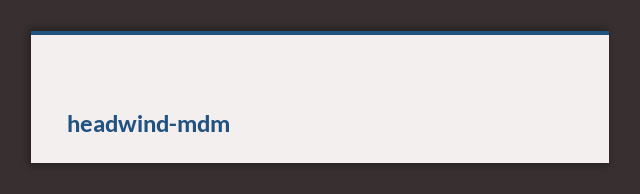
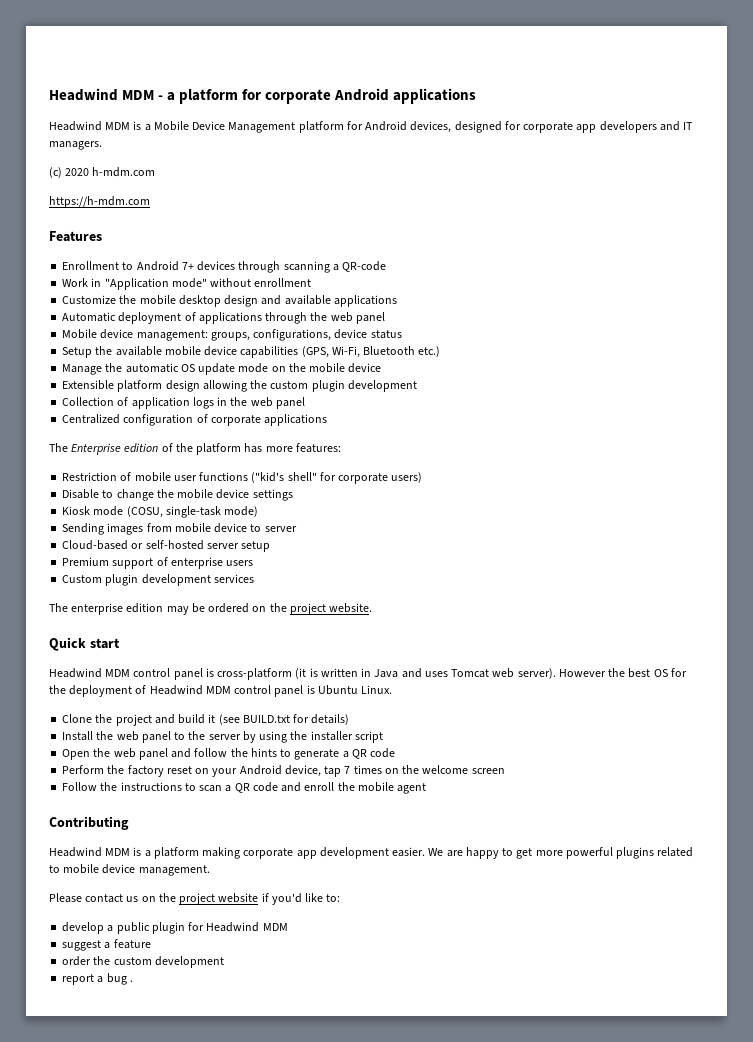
- headwind-mdm
+ Headwind MDM - a platform for corporate Android applications
+ Headwind MDM is a Mobile Device Management platform for Android devices, designed for corporate app developers and IT managers.
+ (c) 2020 h-mdm.com
+ https://h-mdm.com
+ Features
+ Enrollment to Android 7+ devices through scanning a QR-code
+ Work in "Application mode" without enrollment
+ Customize the mobile desktop design and available applications
+ Automatic deployment of applications through the web panel
+ Mobile device management: groups, configurations, device status
+ Setup the available mobile device capabilities (GPS, Wi-Fi, Bluetooth etc.)
+ Manage the automatic OS update mode on the mobile device
+ Extensible platform design allowing the custom plugin development
+ Collection of application logs in the web panel
+ Centralized configuration of corporate applications
+ The Enterprise edition of the platform has more features:
+ Restriction of mobile user functions ("kid's shell" for corporate users)
+ Disable to change the mobile device settings
+ Kiosk mode (COSU, single-task mode)
+ Sending images from mobile device to server
+ Cloud-based or self-hosted server setup
+ Premium support of enterprise users
+ Custom plugin development services
+ The enterprise edition may be ordered on the project website.
+ Quick start
+ Headwind MDM control panel is cross-platform (it is written in Java and uses Tomcat web server). However the best OS for the deployment of Headwind MDM control panel is Ubuntu Linux.
+ Clone the project and build it (see BUILD.txt for details)
+ Install the web panel to the server by using the installer script
+ Open the web panel and follow the hints to generate a QR code
+ Perform the factory reset on your Android device, tap 7 times on the welcome screen
+ Follow the instructions to scan a QR code and enroll the mobile agent
+ Contributing
+ Headwind MDM is a platform making corporate app development easier. We are happy to get more powerful plugins related to mobile device management.
+ Please contact us on the project website if you'd like to:
+ develop a public plugin for Headwind MDM
+ suggest a feature
+ order the custom development
+ report a bug .

